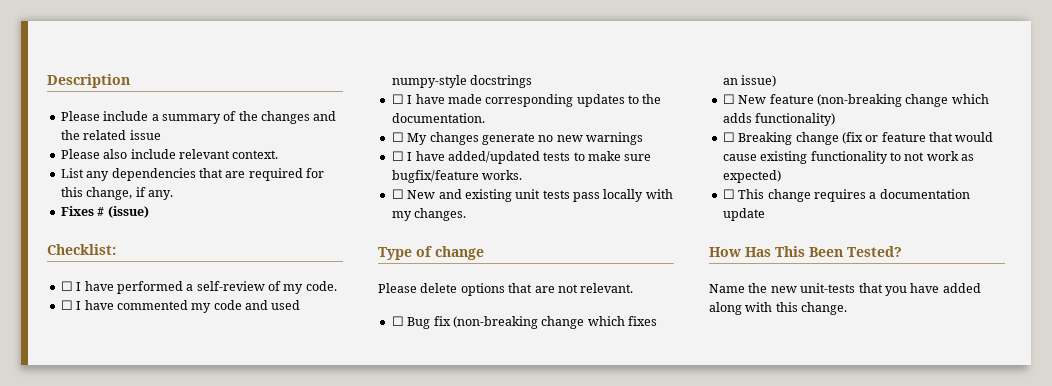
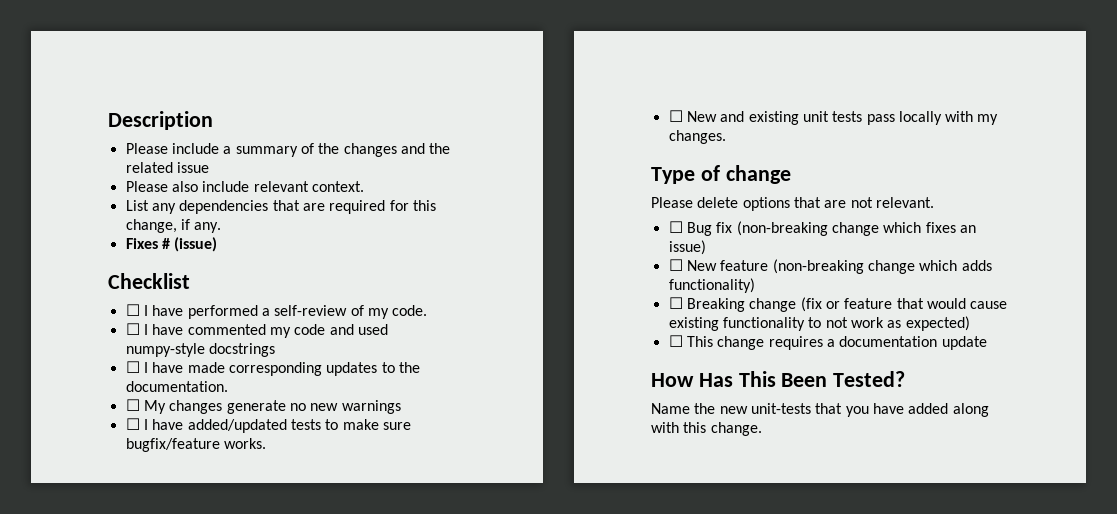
- Checklist:
+ Checklist

